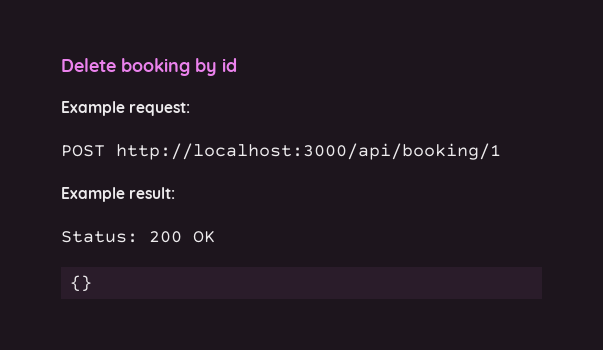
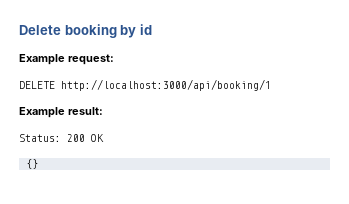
- POST http://localhost:3000/api/booking/1
+ DELETE http://localhost:3000/api/booking/1

